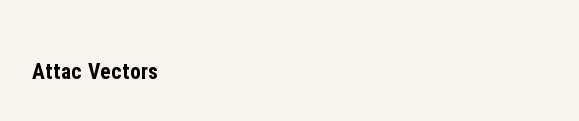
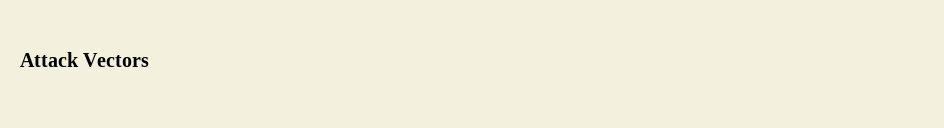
- Attac Vectors
+ Attack Vectors

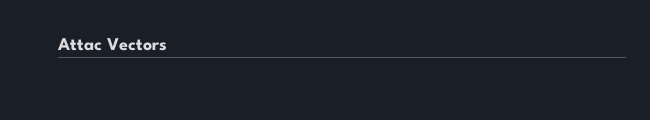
- Attack Vectors
+ Attac Vectors

